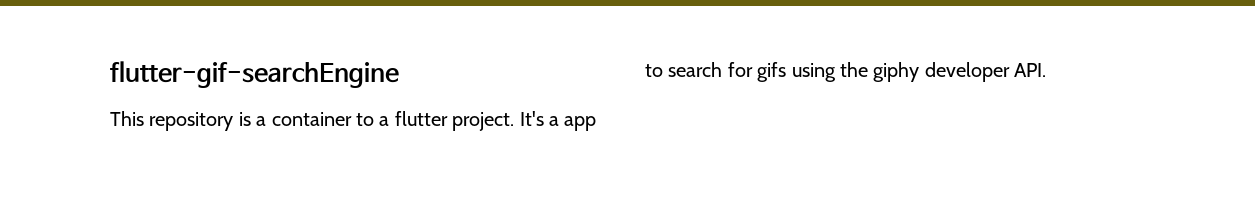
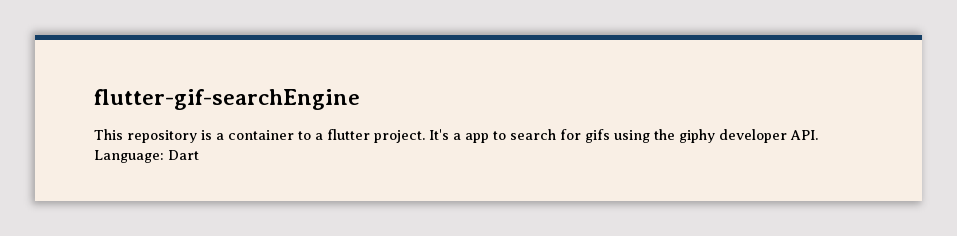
- It's a app to search for gifs using the giphy developer API.
+ It's a app to search for gifs using the giphy developer API. Language: Dart

